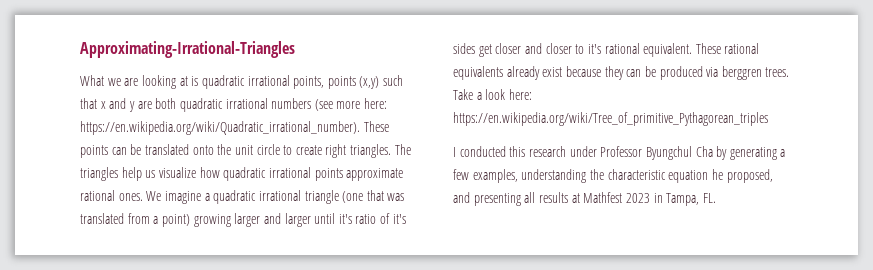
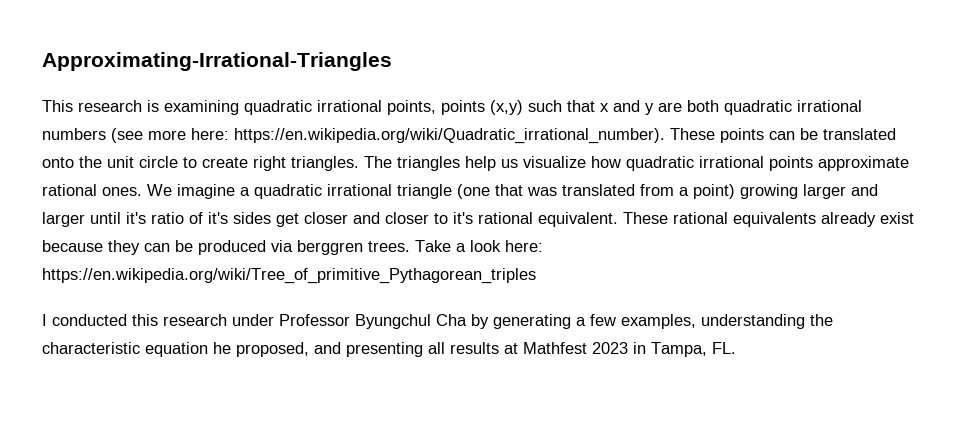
- What we are looking at is quadratic irrational points, points (x,y) such that x and y are both quadratic irrational numbers (see more here: https://en.wikipedia.org/wiki/Quadratic_irrational_number). These points can be translated onto the unit circle to create right triangles.
+ This research is examining quadratic irrational points, points (x,y) such that x and y are both quadratic irrational numbers (see more here: https://en.wikipedia.org/wiki/Quadratic_irrational_number). These points can be translated onto the unit circle to create right triangles.

